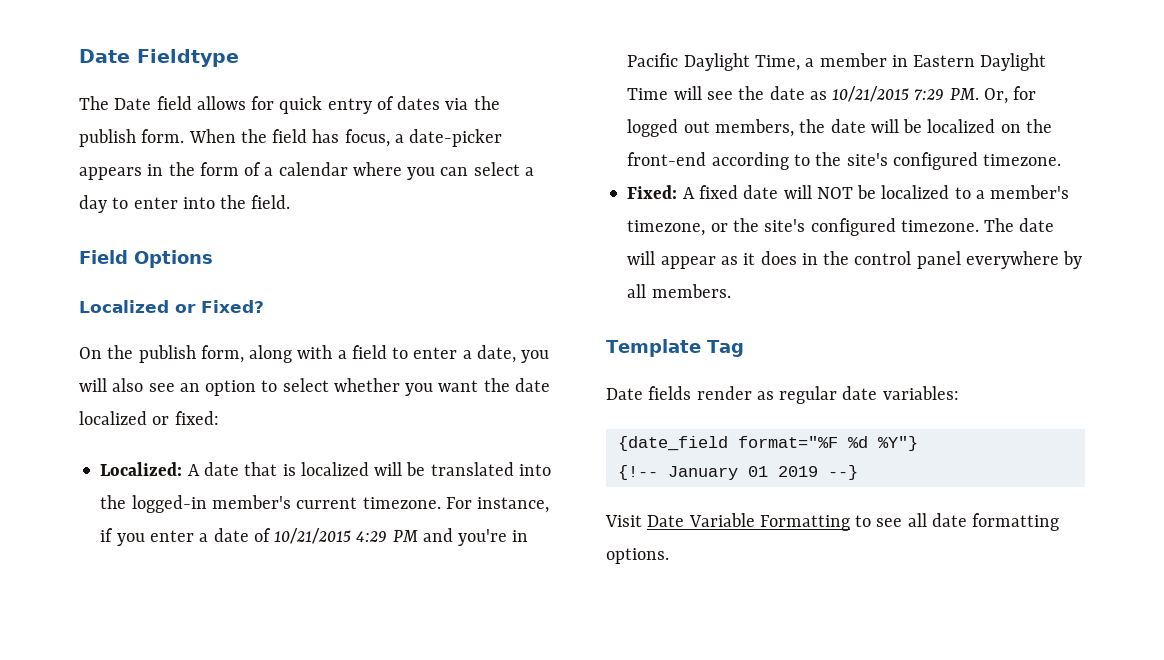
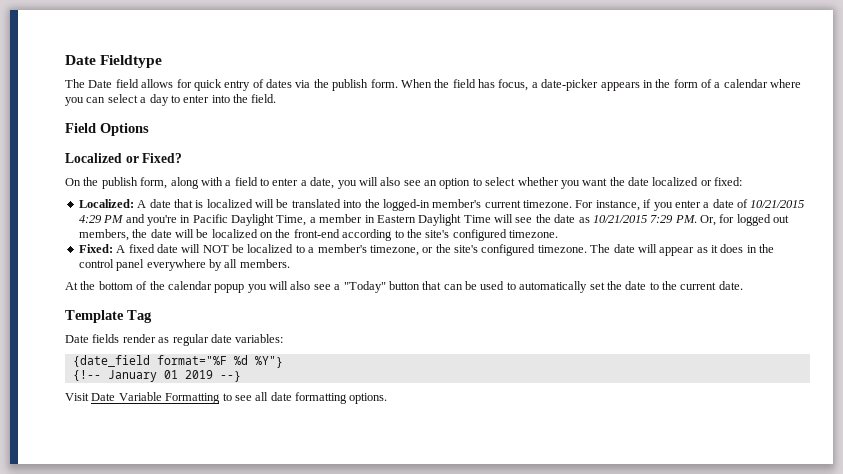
+ At the bottom of the calendar popup you will also see a "Today" button that can be used to automatically set the date to the current date.

